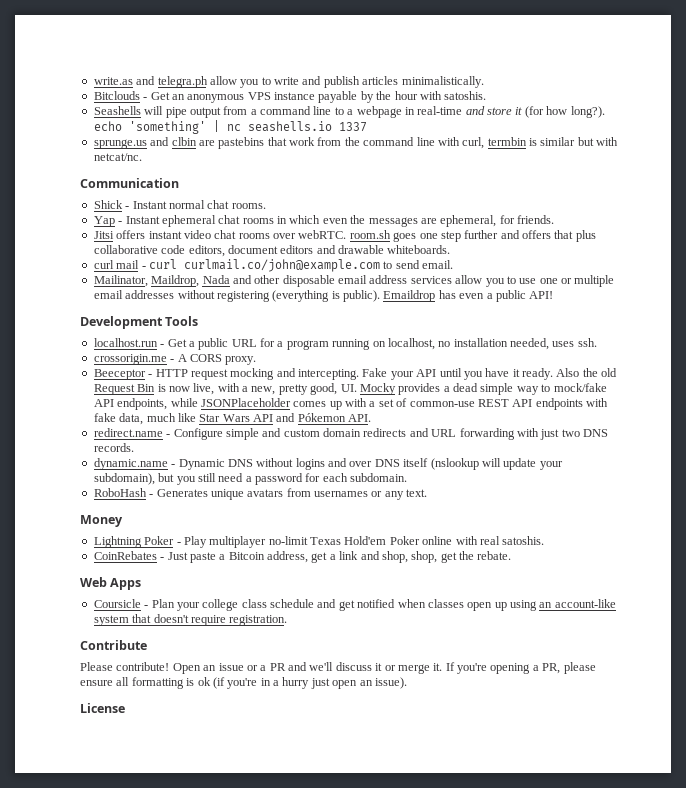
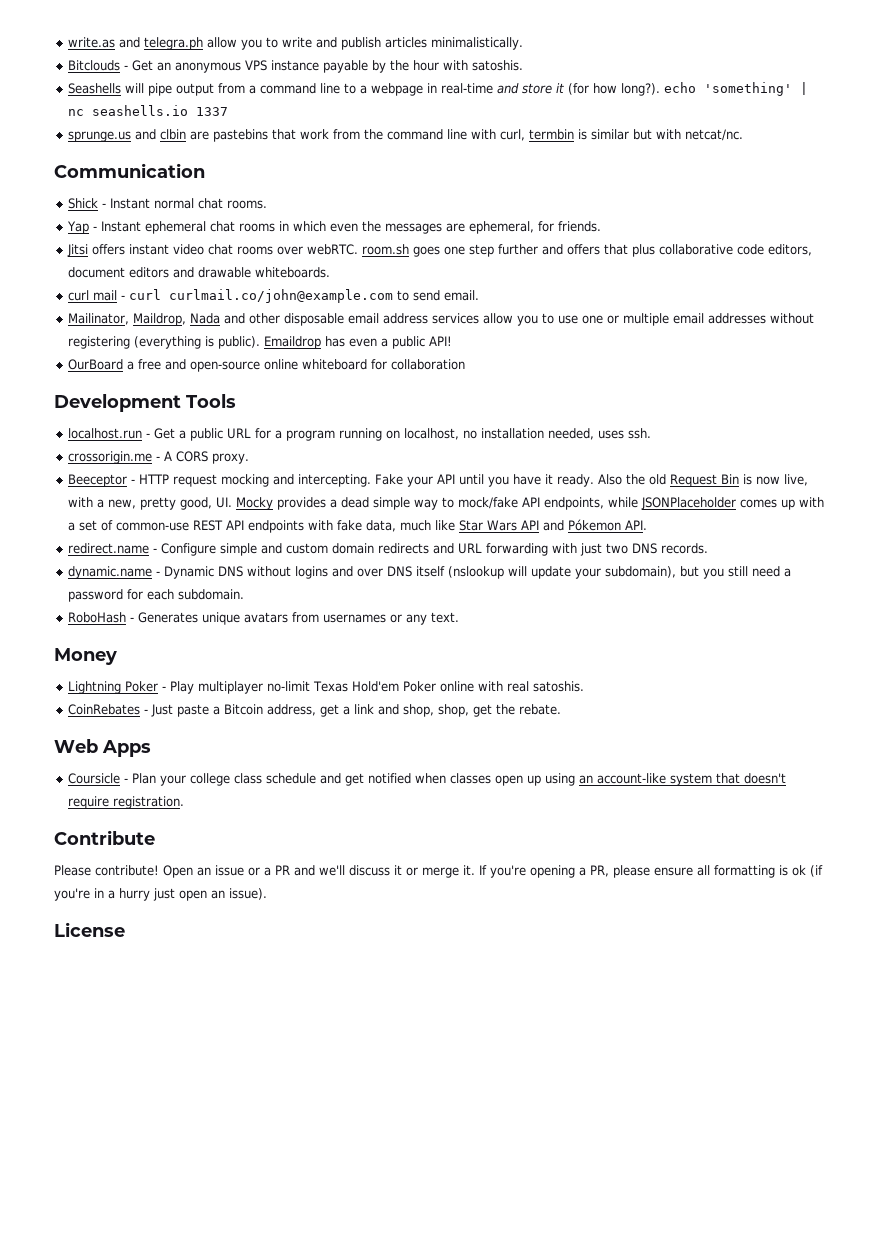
+ OurBoard a free and open-source online whiteboard for collaboration

